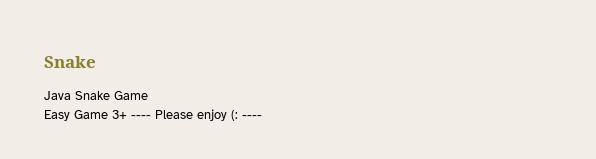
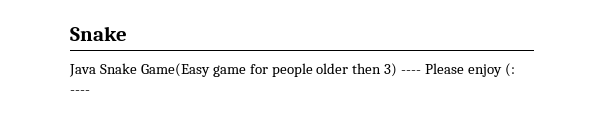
- Java Snake Game
- Easy Game 3+ ---- Please enjoy (: ----
+ Java Snake Game(Easy game for people older then 3) ---- Please enjoy (: ----

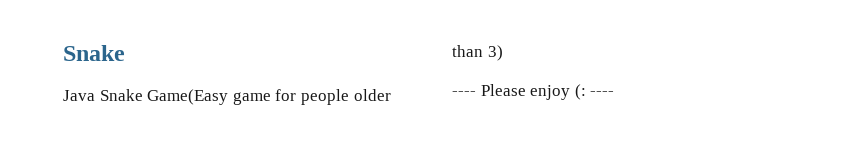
- Java Snake Game(Easy game for people older then 3) ---- Please enjoy (: ----
+ Java Snake Game(Easy game for people older than 3)
+ ---- Please enjoy (: ----

